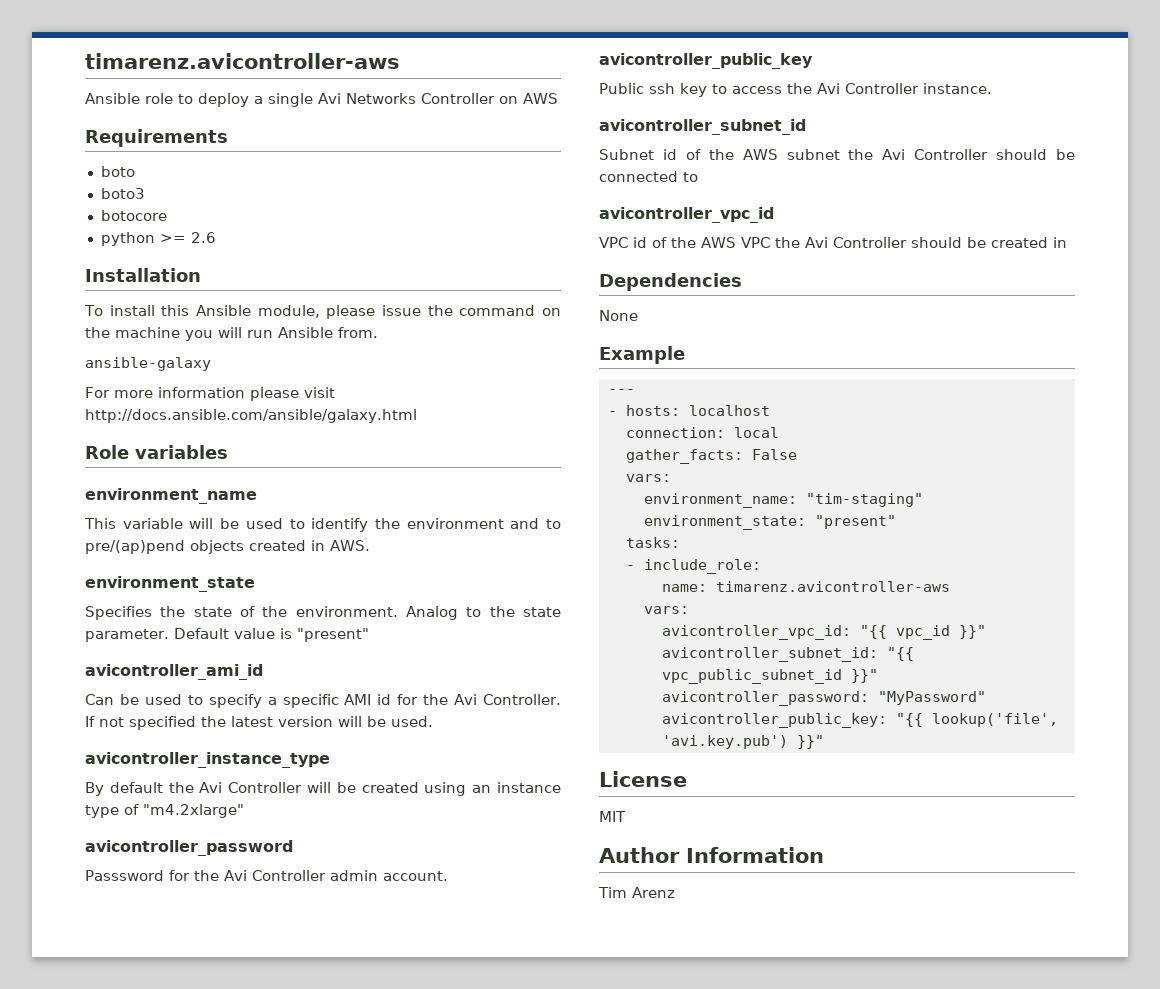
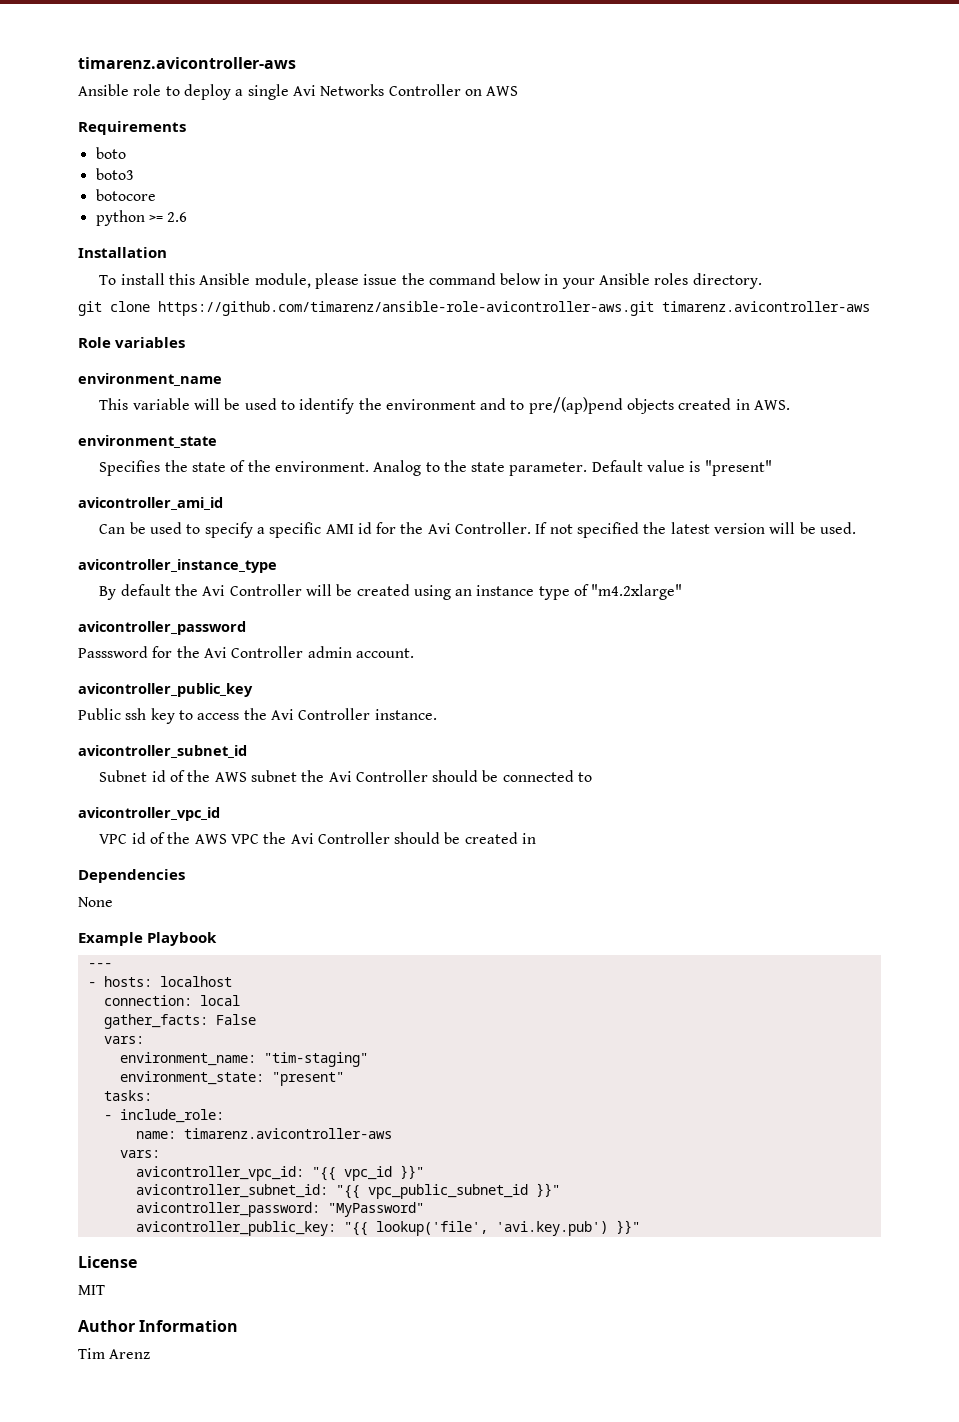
- To install this Ansible module, please issue the command on the machine you will run Ansible from.
- ansible-galaxy
- For more information please visit http://docs.ansible.com/ansible/galaxy.html
+ To install this Ansible module, please issue the command below in your Ansible roles directory.
+ git clone https://github.com/timarenz/ansible-role-avicontroller-aws.git timarenz.avicontroller-aws
- Example
+ Example Playbook

